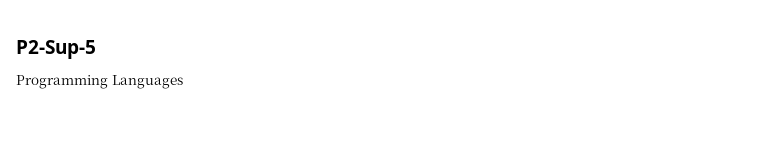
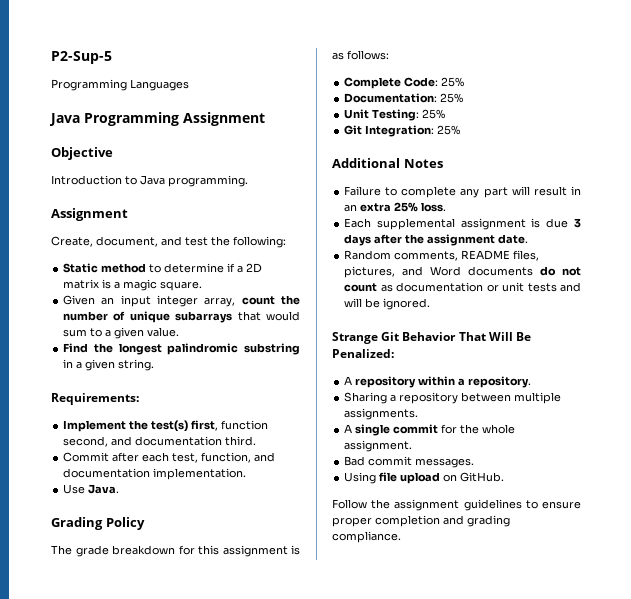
+ Java Programming Assignment
+ Objective
+ Introduction to Java programming.
+ Assignment
+ Create, document, and test the following:
+ Static method to determine if a 2D matrix is a magic square.
+ Given an input integer array, count the number of unique subarrays that would sum to a given value.
+ Find the longest palindromic substring in a given string.
+ Requirements:
+ Implement the test(s) first, function second, and documentation third.
+ Commit after each test, function, and documentation implementation.
+ Use Java.
+ Grading Policy
+ The grade breakdown for this assignment is as follows:
+ Complete Code: 25%
+ Documentation: 25%
+ Unit Testing: 25%
+ Git Integration: 25%
+ Additional Notes
+ Failure to complete any part will result in an extra 25% loss.
+ Each supplemental assignment is due 3 days after the assignment date.
+ Random comments, README files, pictures, and Word documents do not count as documentation or unit tests and will be ignored.
+ Strange Git Behavior That Will Be Penalized:
+ A repository within a repository.
+ Sharing a repository between multiple assignments.
+ A single commit for the whole assignment.
+ Bad commit messages.
+ Using file upload on GitHub.
+ Follow the assignment guidelines to ensure proper completion and grading compliance.

